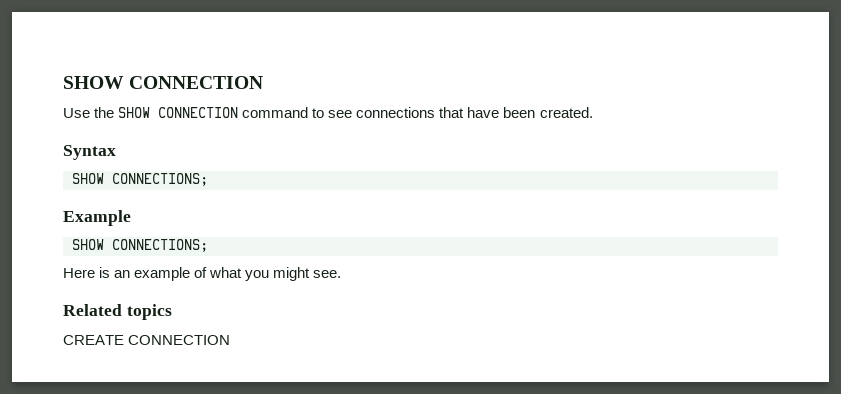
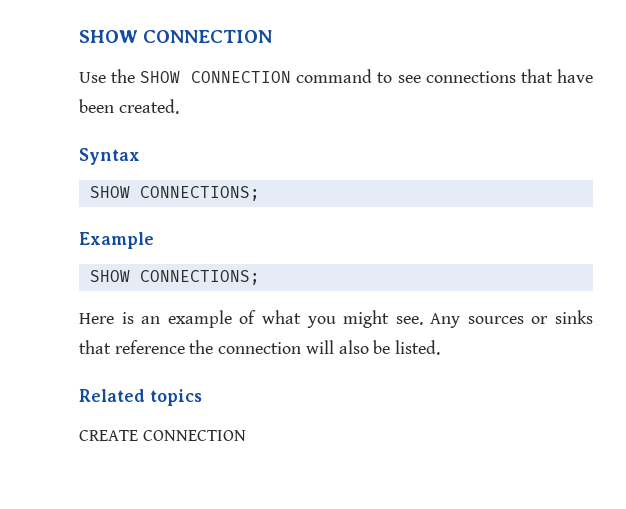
+ Any sources or sinks that reference the connection will also be listed.

